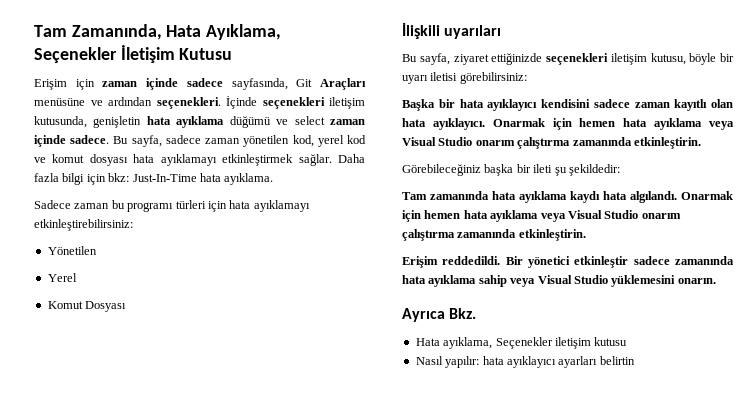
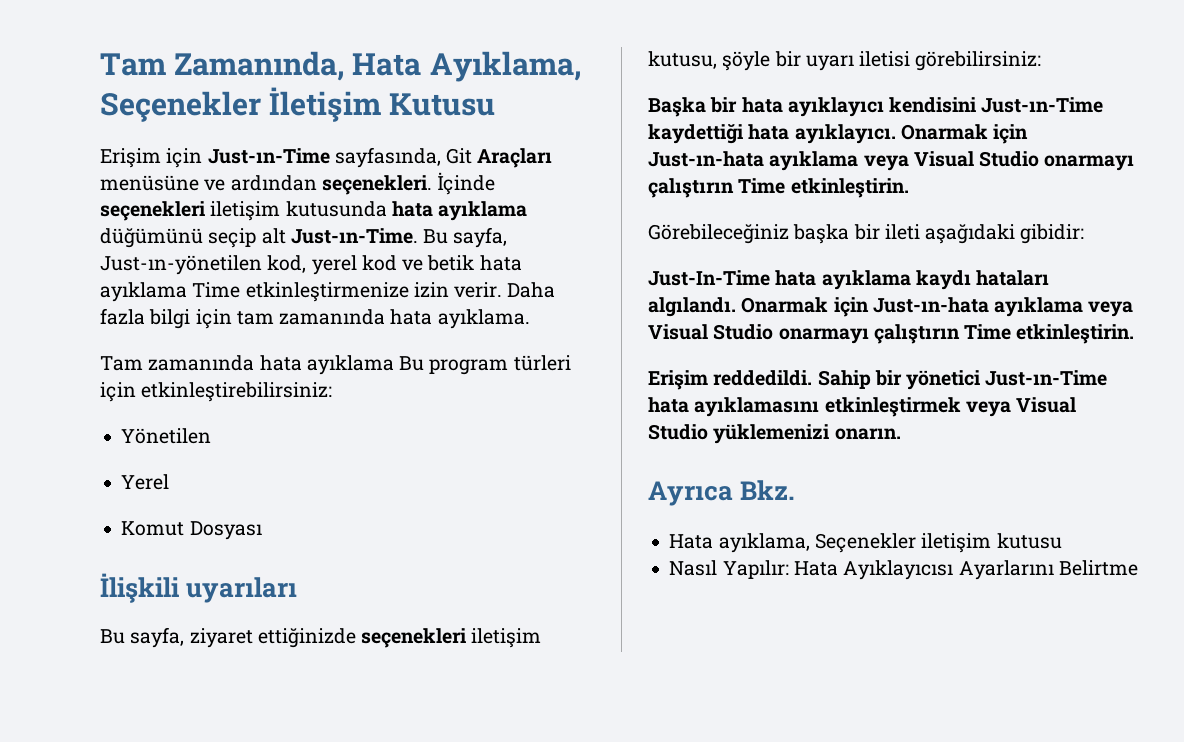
- Erişim için zaman içinde sadece sayfasında, Git Araçları menüsüne ve ardından seçenekleri.
+ Erişim için Just-ın-Time sayfasında, Git Araçları menüsüne ve ardından seçenekleri.
- İçinde seçenekleri iletişim kutusunda, genişletin hata ayıklama düğümü ve select zaman içinde sadece. Bu sayfa, sadece zaman yönetilen kod, yerel kod ve komut dosyası hata ayıklamayı etkinleştirmek sağlar.
+ İçinde seçenekleri iletişim kutusunda hata ayıklama düğümünü seçip alt Just-ın-Time. Bu sayfa, Just-ın-yönetilen kod, yerel kod ve betik hata ayıklama Time etkinleştirmenize izin verir.
- Daha fazla bilgi için bkz: Just-In-Time hata ayıklama.
+ Daha fazla bilgi için tam zamanında hata ayıklama.
- Sadece zaman bu programı türleri için hata ayıklamayı etkinleştirebilirsiniz:
+ Tam zamanında hata ayıklama Bu program türleri için etkinleştirebilirsiniz:
- Bu sayfa, ziyaret ettiğinizde seçenekleri iletişim kutusu, böyle bir uyarı iletisi görebilirsiniz:
+ Bu sayfa, ziyaret ettiğinizde seçenekleri iletişim kutusu, şöyle bir uyarı iletisi görebilirsiniz:
- Başka bir hata ayıklayıcı kendisini sadece zaman kayıtlı olan hata ayıklayıcı. Onarmak için hemen hata ayıklama veya Visual Studio onarım çalıştırma zamanında etkinleştirin.
+ Başka bir hata ayıklayıcı kendisini Just-ın-Time kaydettiği hata ayıklayıcı. Onarmak için Just-ın-hata ayıklama veya Visual Studio onarmayı çalıştırın Time etkinleştirin.
- Görebileceğiniz başka bir ileti şu şekildedir:
- Tam zamanında hata ayıklama kaydı hata algılandı. Onarmak için hemen hata ayıklama veya Visual Studio onarım çalıştırma zamanında etkinleştirin.
+ Görebileceğiniz başka bir ileti aşağıdaki gibidir:
+ Just-In-Time hata ayıklama kaydı hataları algılandı. Onarmak için Just-ın-hata ayıklama veya Visual Studio onarmayı çalıştırın Time etkinleştirin.
- Bir yönetici etkinleştir sadece zamanında hata ayıklama sahip veya Visual Studio yüklemesini onarın.
+ Sahip bir yönetici Just-ın-Time hata ayıklamasını etkinleştirmek veya Visual Studio yüklemenizi onarın.
- Nasıl yapılır: hata ayıklayıcı ayarları belirtin
+ Nasıl Yapılır: Hata Ayıklayıcısı Ayarlarını Belirtme

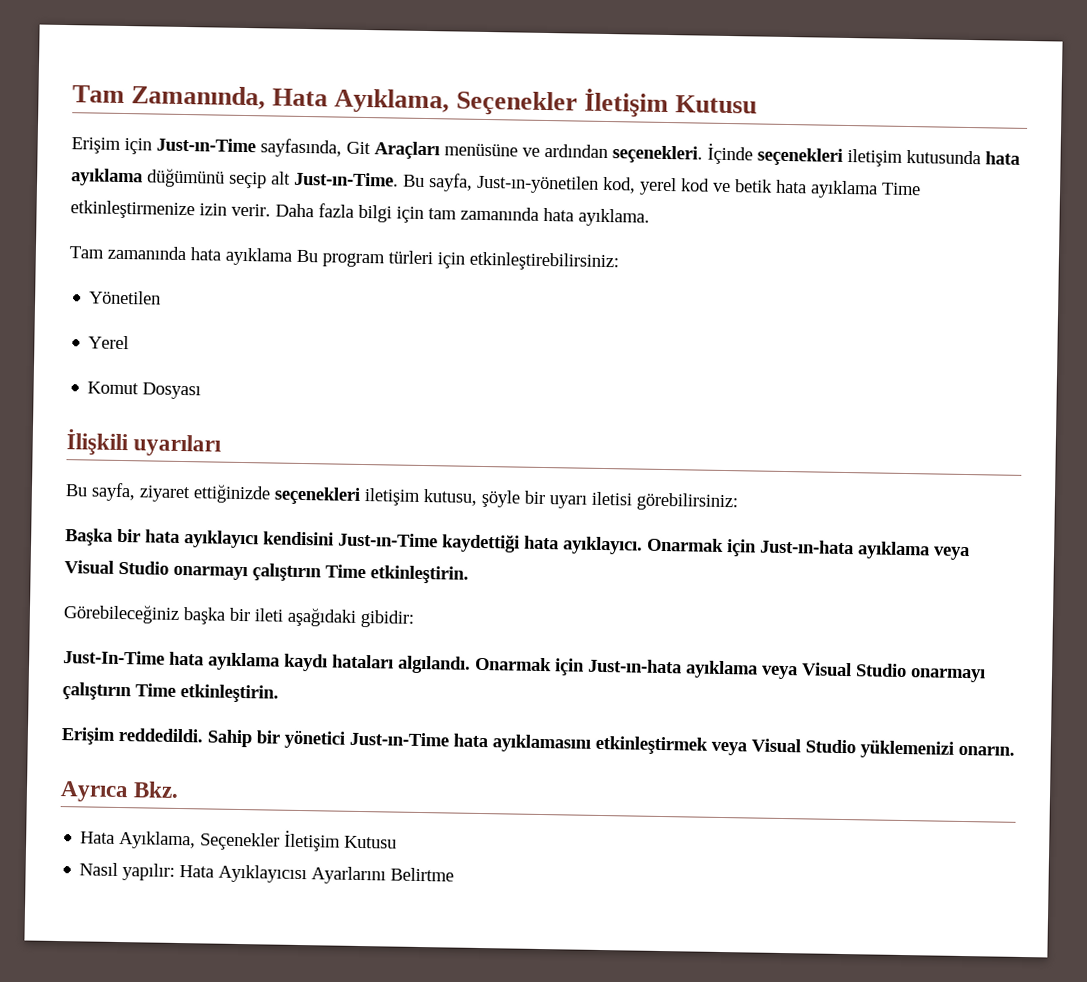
  Ayrıca Bkz.
- Hata ayıklama, Seçenekler iletişim kutusu
+ Hata Ayıklama, Seçenekler İletişim Kutusu
- Nasıl Yapılır: Hata Ayıklayıcısı Ayarlarını Belirtme
+ Nasıl yapılır: Hata Ayıklayıcısı Ayarlarını Belirtme

